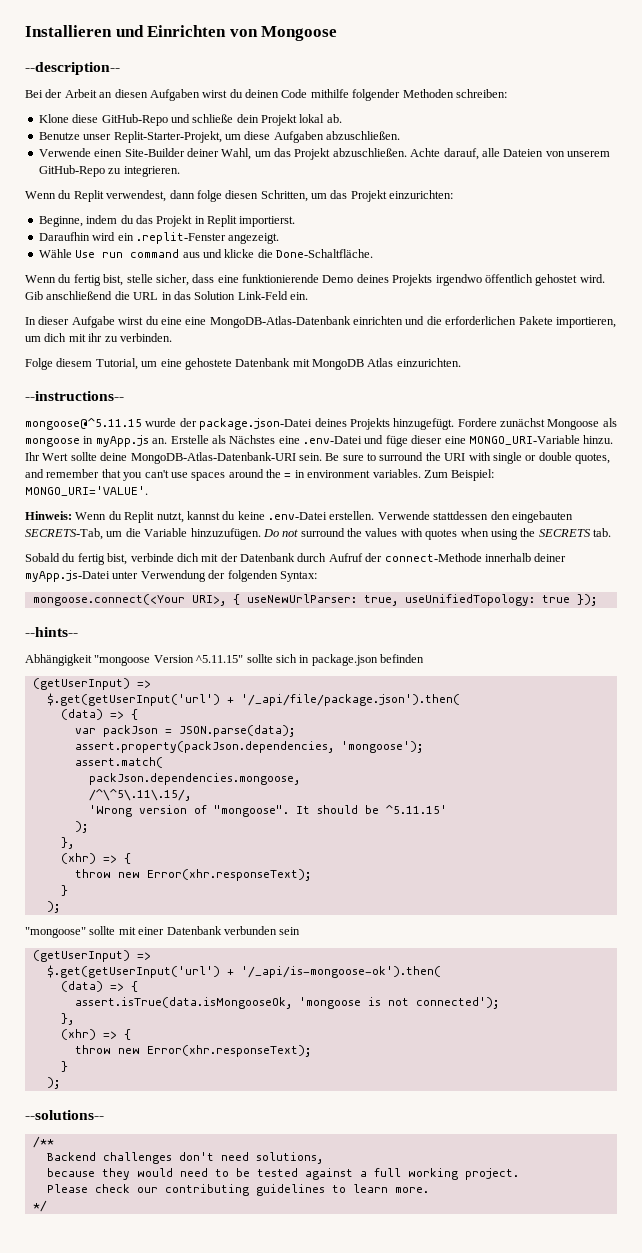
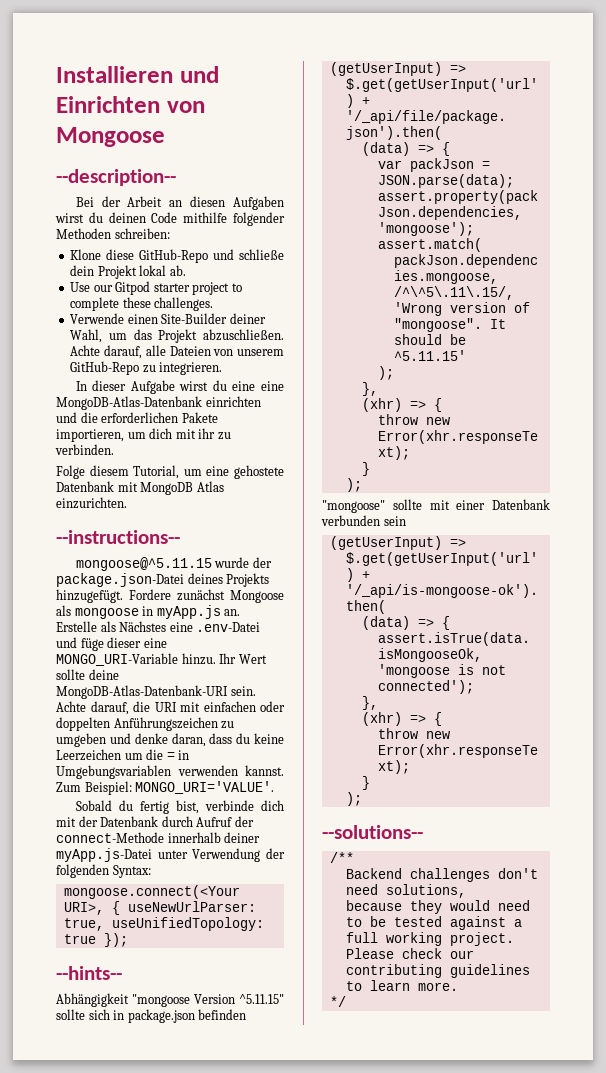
- Benutze unser Replit-Starter-Projekt, um diese Aufgaben abzuschließen.
+ Use our Gitpod starter project to complete these challenges.
- Wenn du Replit verwendest, dann folge diesen Schritten, um das Projekt einzurichten:
- Beginne, indem du das Projekt in Replit importierst.
- Daraufhin wird ein .replit-Fenster angezeigt.
- Wähle Use run command aus und klicke die Done-Schaltfläche.
- Wenn du fertig bist, stelle sicher, dass eine funktionierende Demo deines Projekts irgendwo öffentlich gehostet wird. Gib anschließend die URL in das Solution Link-Feld ein.
- Be sure to surround the URI with single or double quotes, and remember that you can't use spaces around the = in environment variables. Zum Beispiel: MONGO_URI='VALUE'.
- Hinweis: Wenn du Replit nutzt, kannst du keine .env-Datei erstellen. Verwende stattdessen den eingebauten SECRETS-Tab, um die Variable hinzuzufügen. Do not surround the values with quotes when using the SECRETS tab.
+ Achte darauf, die URI mit einfachen oder doppelten Anführungszeichen zu umgeben und denke daran, dass du keine Leerzeichen um die = in Umgebungsvariablen verwenden kannst. Zum Beispiel: MONGO_URI='VALUE'.

